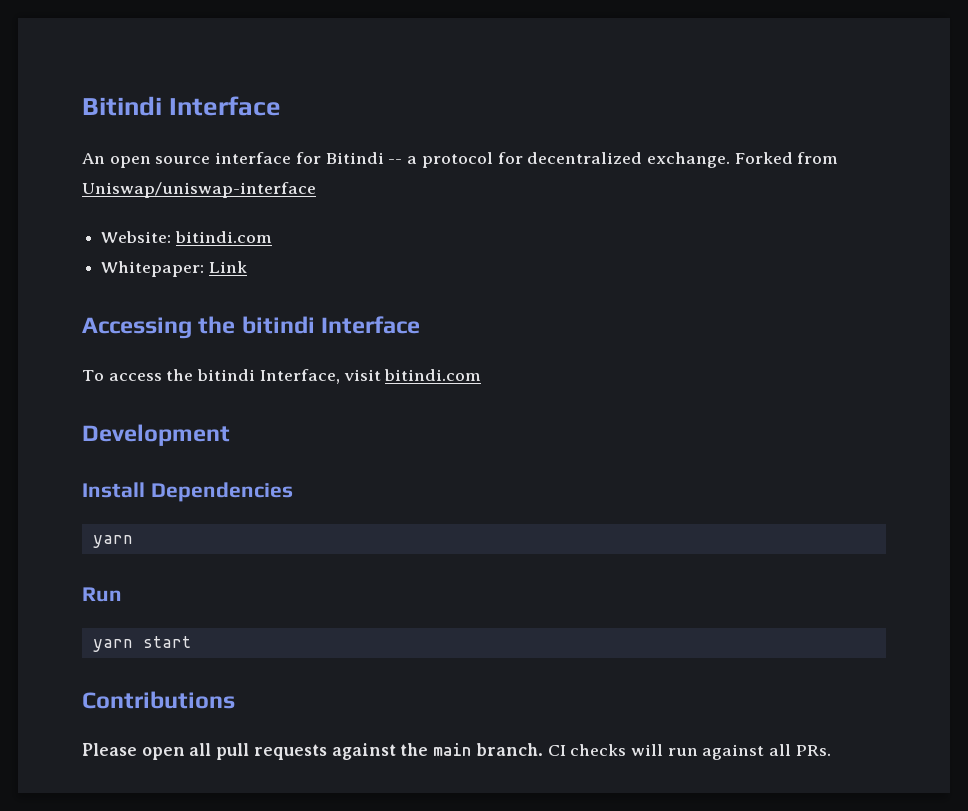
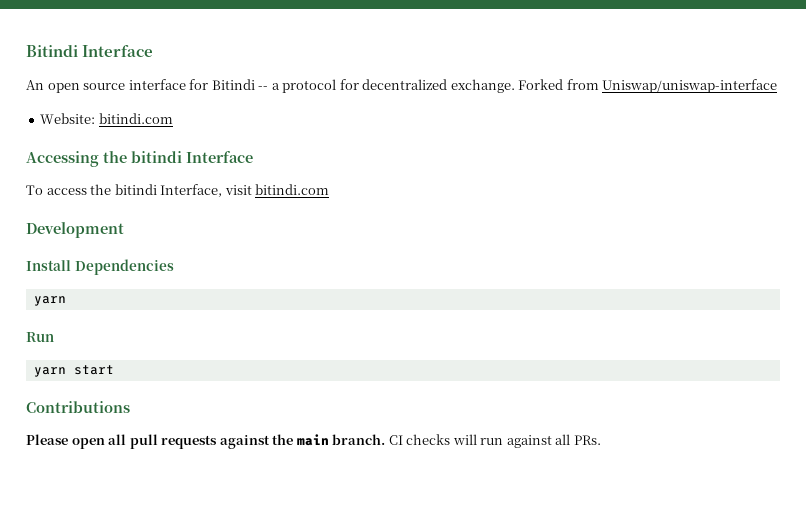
- Whitepaper: Link

